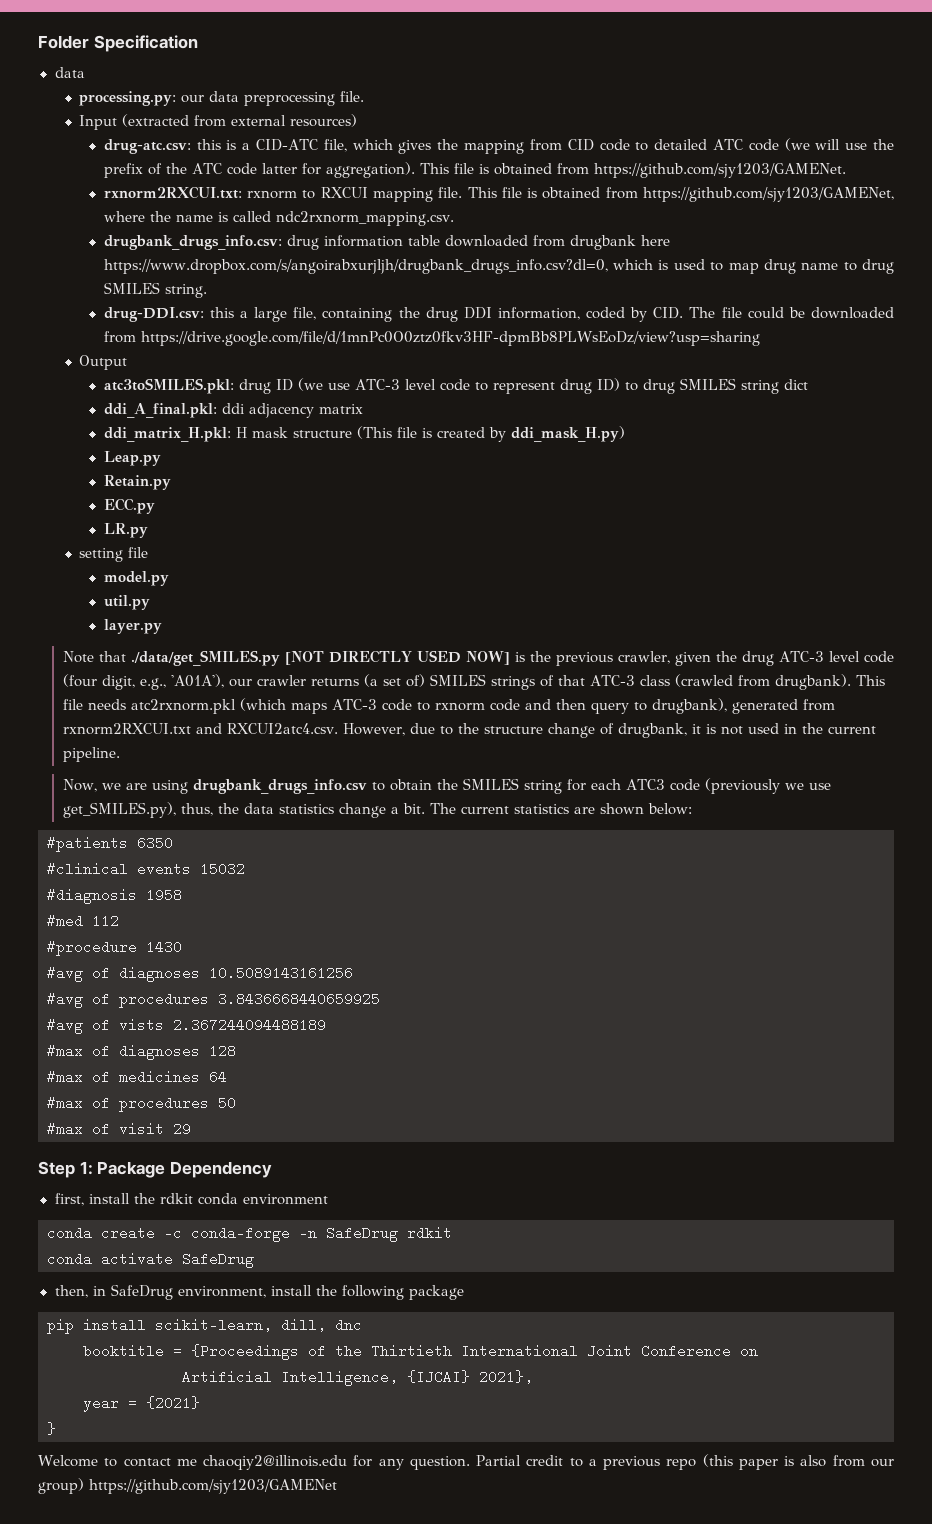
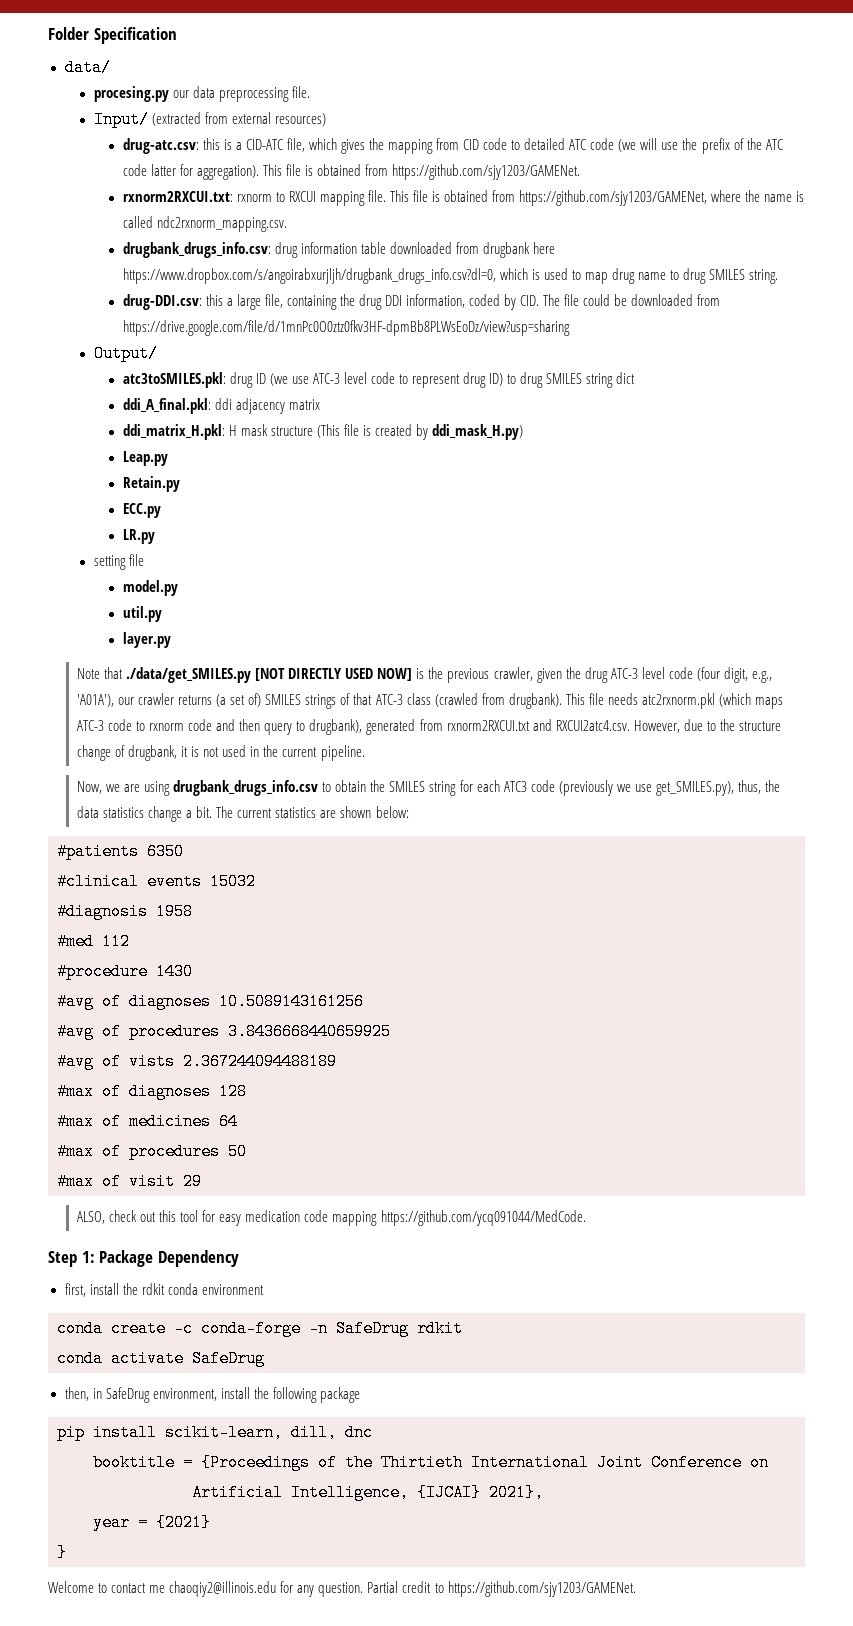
  Folder Specification
- data
- processing.py: our data preprocessing file.
+ data/
+ procesing.py our data preprocessing file.
- Input (extracted from external resources)
+ Input/ (extracted from external resources)
- Output
+ Output/
+ ALSO, check out this tool for easy medication code mapping https://github.com/ycq091044/MedCode.
- Partial credit to a previous repo (this paper is also from our group) https://github.com/sjy1203/GAMENet
+ Partial credit to https://github.com/sjy1203/GAMENet.

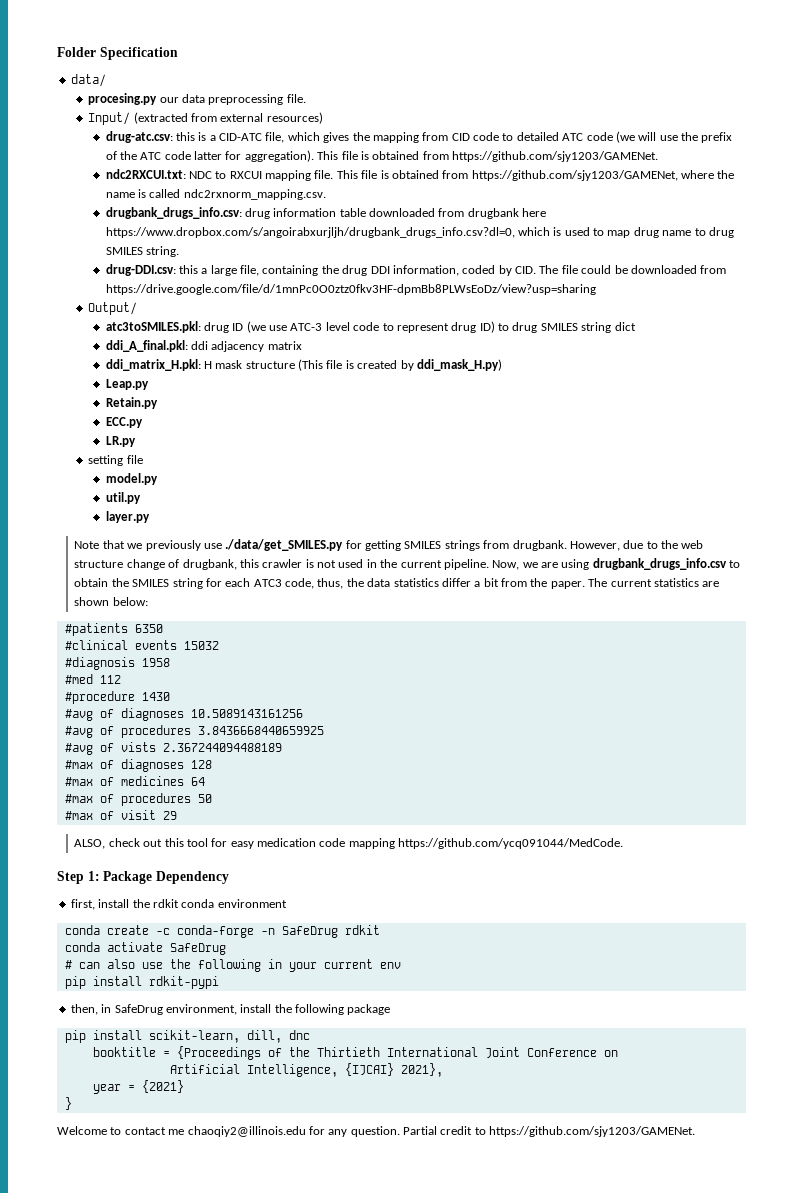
- rxnorm2RXCUI.txt: rxnorm to RXCUI mapping file.
+ ndc2RXCUI.txt: NDC to RXCUI mapping file.
- Note that ./data/get_SMILES.py [NOT DIRECTLY USED NOW] is the previous crawler, given the drug ATC-3 level code (four digit, e.g., 'A01A'), our crawler returns (a set of) SMILES strings of that ATC-3 class (crawled from drugbank). This file needs atc2rxnorm.pkl (which maps ATC-3 code to rxnorm code and then query to drugbank), generated from rxnorm2RXCUI.txt and RXCUI2atc4.csv. However, due to the structure change of drugbank, it is not used in the current pipeline.
- Now, we are using drugbank_drugs_info.csv to obtain the SMILES string for each ATC3 code (previously we use get_SMILES.py), thus, the data statistics change a bit.
+ Note that we previously use ./data/get_SMILES.py for getting SMILES strings from drugbank. However, due to the web structure change of drugbank, this crawler is not used in the current pipeline. Now, we are using drugbank_drugs_info.csv to obtain the SMILES string for each ATC3 code, thus, the data statistics differ a bit from the paper.
+ # can also use the following in your current env
+ pip install rdkit-pypi

